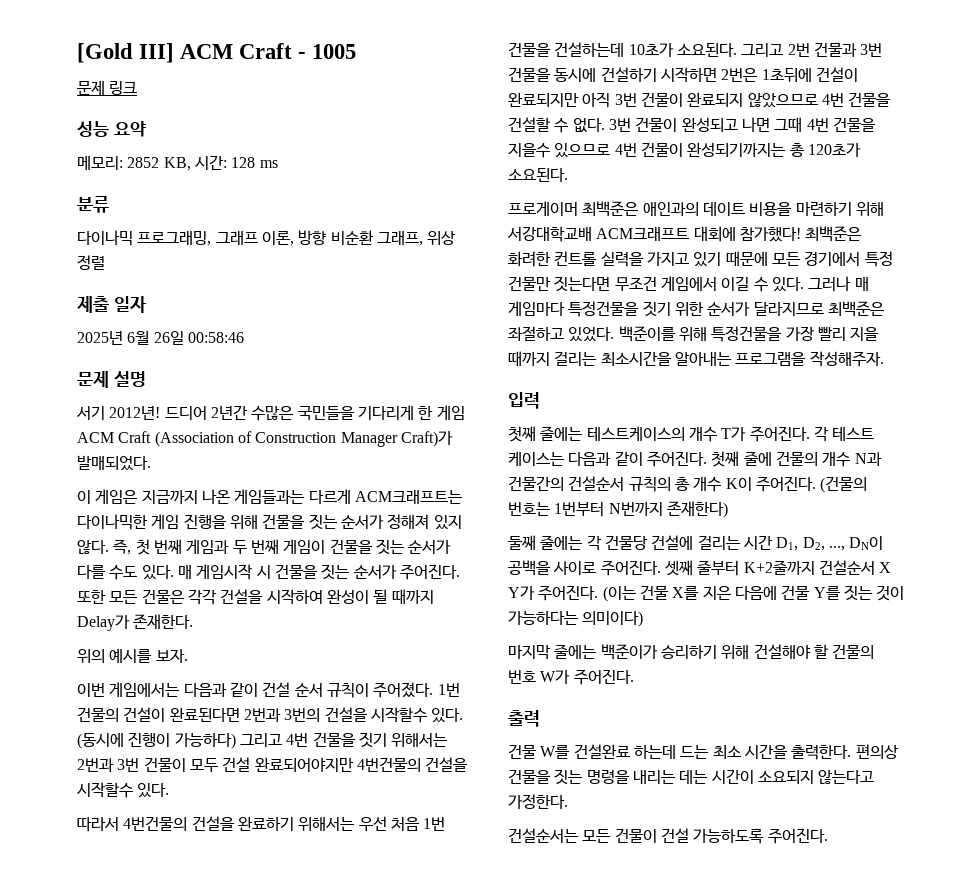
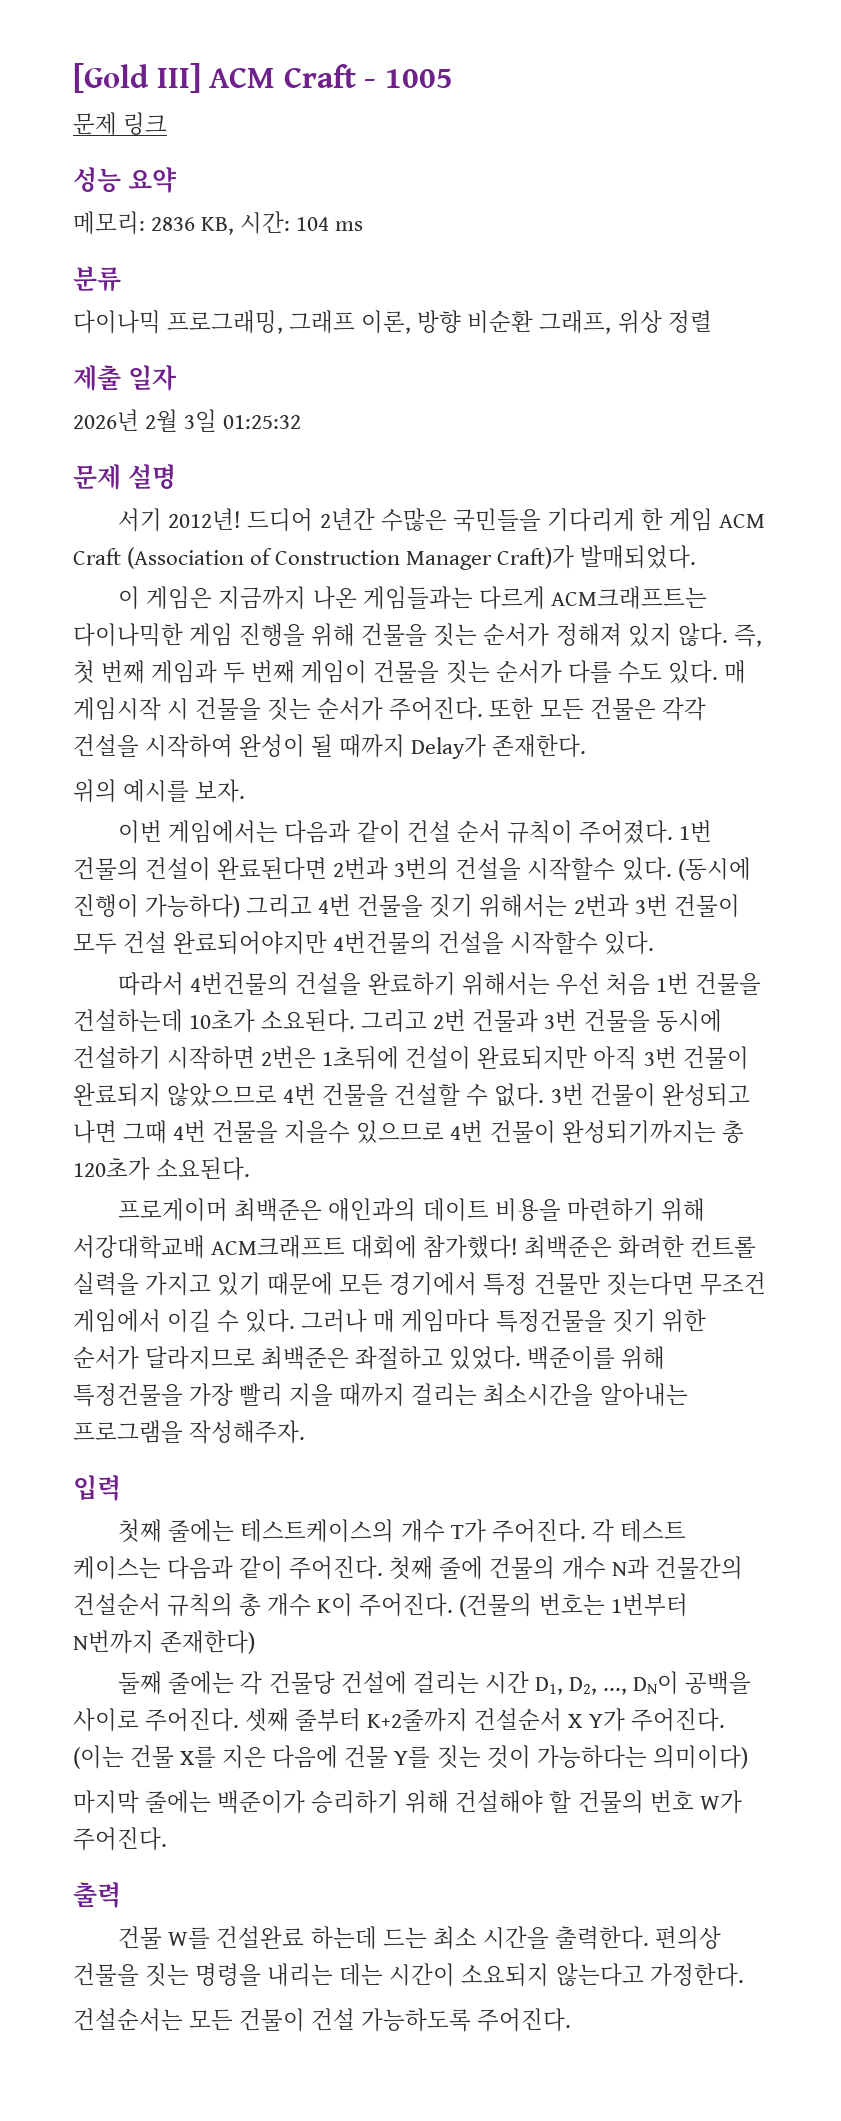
- 메모리: 2852 KB, 시간: 128 ms
+ 메모리: 2836 KB, 시간: 104 ms
- 2025년 6월 26일 00:58:46
+ 2026년 2월 3일 01:25:32

